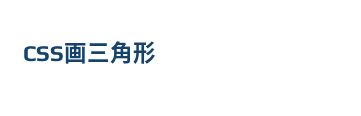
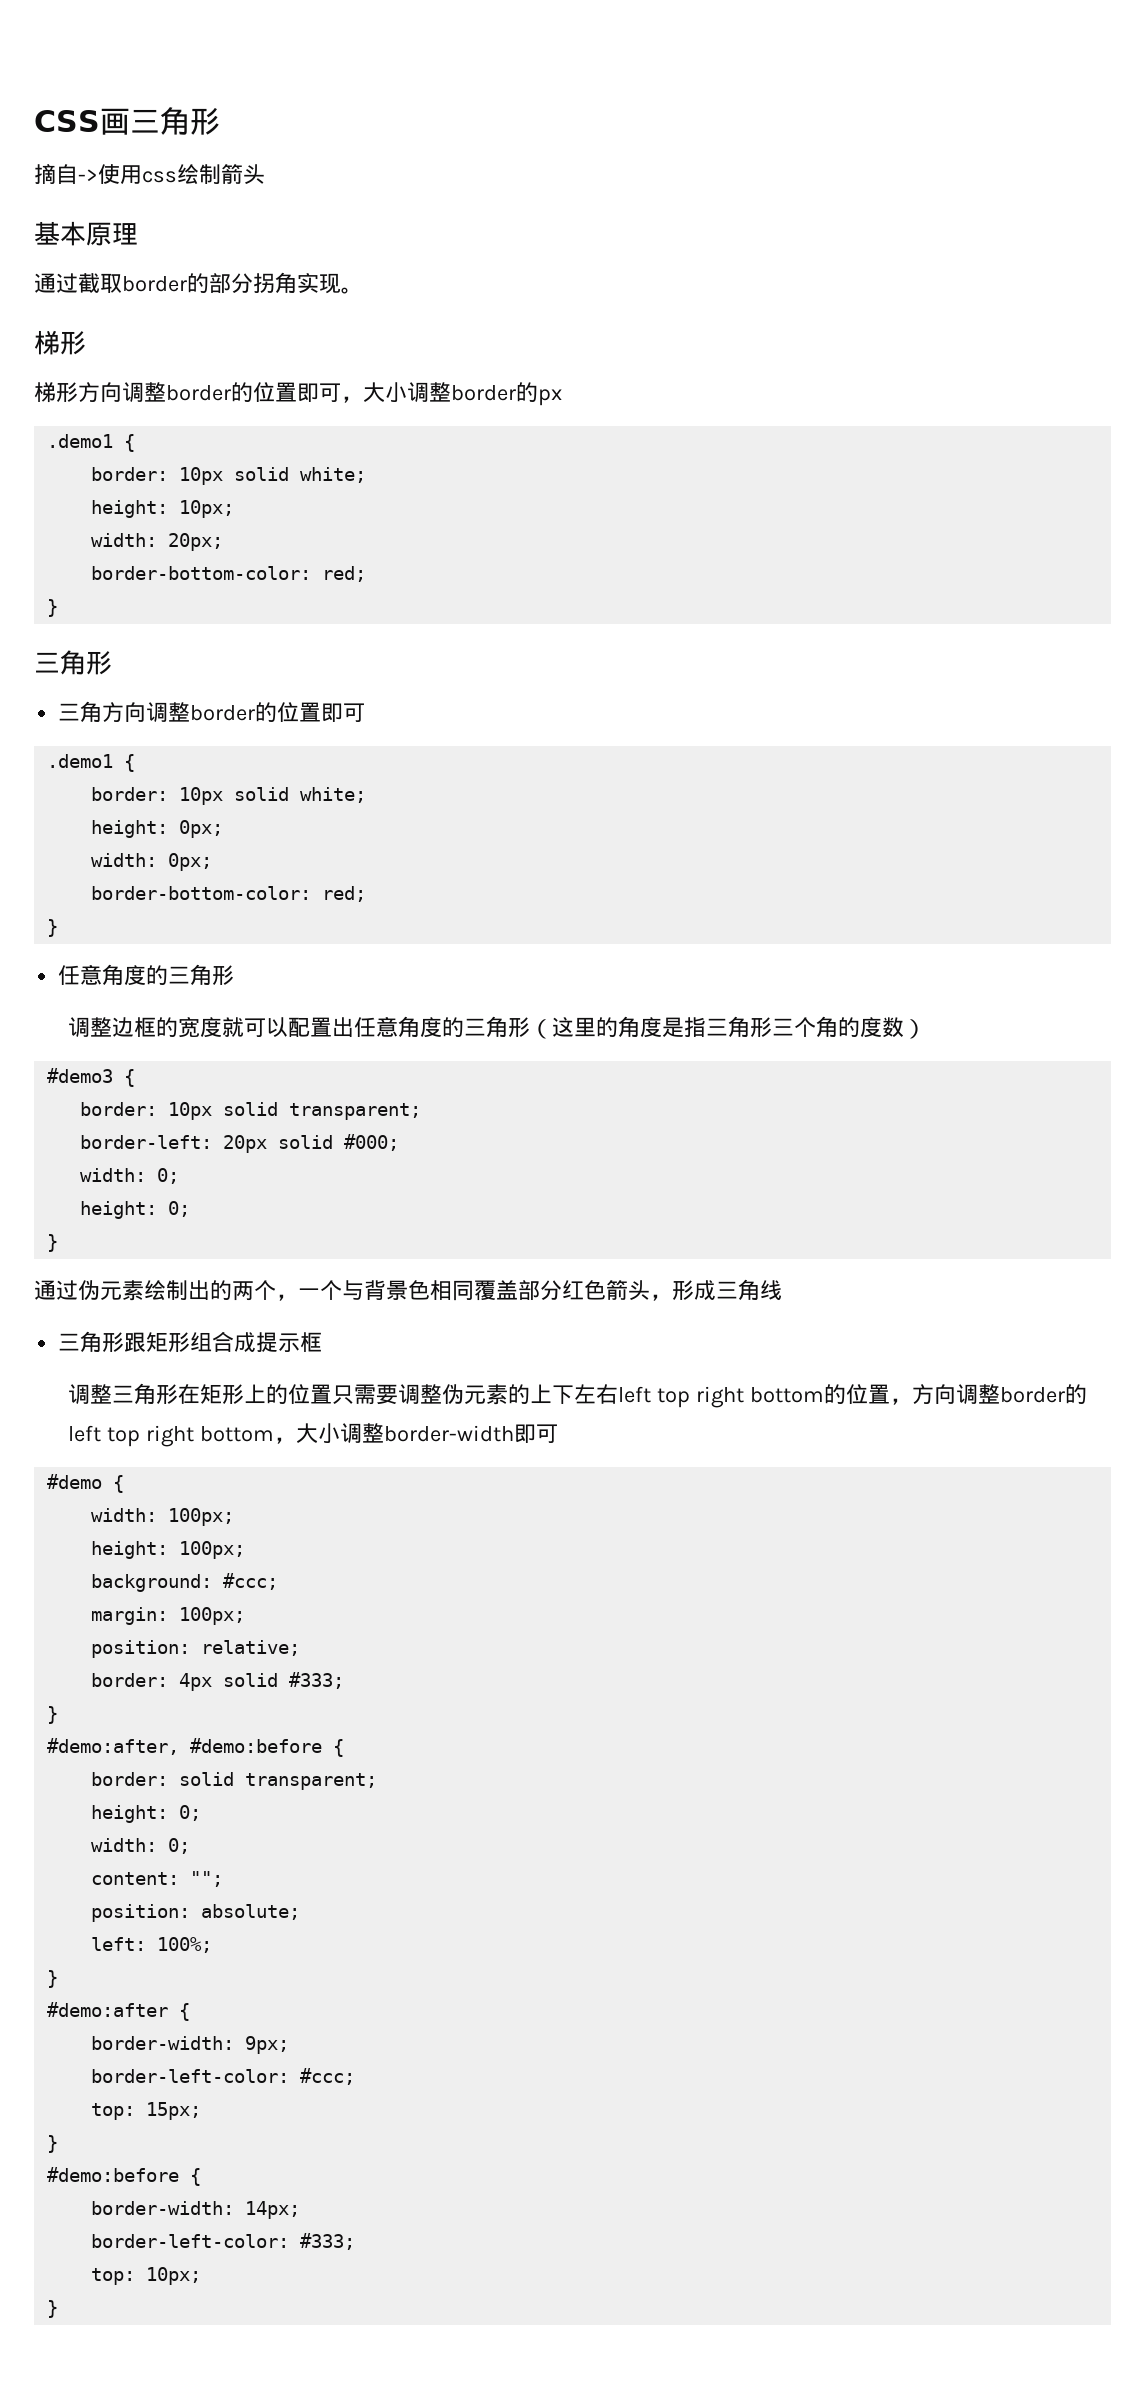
+ 摘自->使用css绘制箭头
+ 基本原理
+ 通过截取border的部分拐角实现。
+ 梯形
+ 梯形方向调整border的位置即可，大小调整border的px
+ .demo1 {
+ border: 10px solid white;
+ height: 10px;
+ width: 20px;
+ border-bottom-color: red;
+ }
+ 三角形
+ 三角方向调整border的位置即可
+ .demo1 {
+ border: 10px solid white;
+ height: 0px;
+ width: 0px;
+ border-bottom-color: red;
+ }
+ 任意角度的三角形
+ 调整边框的宽度就可以配置出任意角度的三角形（这里的角度是指三角形三个角的度数）
+ #demo3 {
+ border: 10px solid transparent;
+ border-left: 20px solid #000;
+ width: 0;
+ height: 0;
+ }
+ 通过伪元素绘制出的两个，一个与背景色相同覆盖部分红色箭头，形成三角线
+ 三角形跟矩形组合成提示框
+ 调整三角形在矩形上的位置只需要调整伪元素的上下左右left top right bottom的位置，方向调整border的left top right bottom，大小调整border-width即可
+ #demo {
+ width: 100px;
+ height: 100px;
+ background: #ccc;
+ margin: 100px;
+ position: relative;
+ border: 4px solid #333;
+ }
+ #demo:after, #demo:before {
+ border: solid transparent;
+ height: 0;
+ width: 0;
+ content: "";
+ position: absolute;
+ left: 100%;
+ }
+ #demo:after {
+ border-width: 9px;
+ border-left-color: #ccc;
+ top: 15px;
+ }
+ #demo:before {
+ border-width: 14px;
+ border-left-color: #333;
+ top: 10px;
+ }

